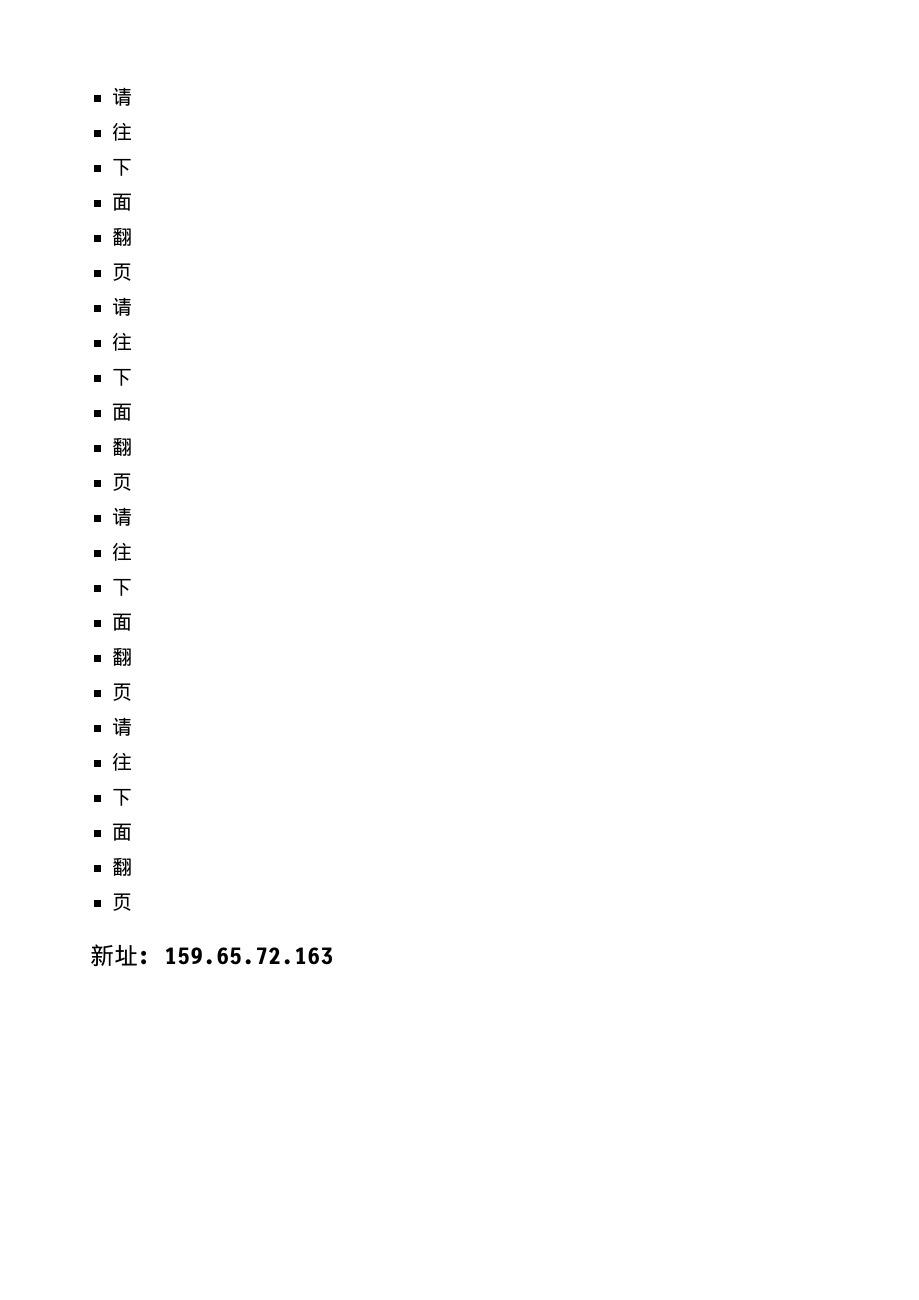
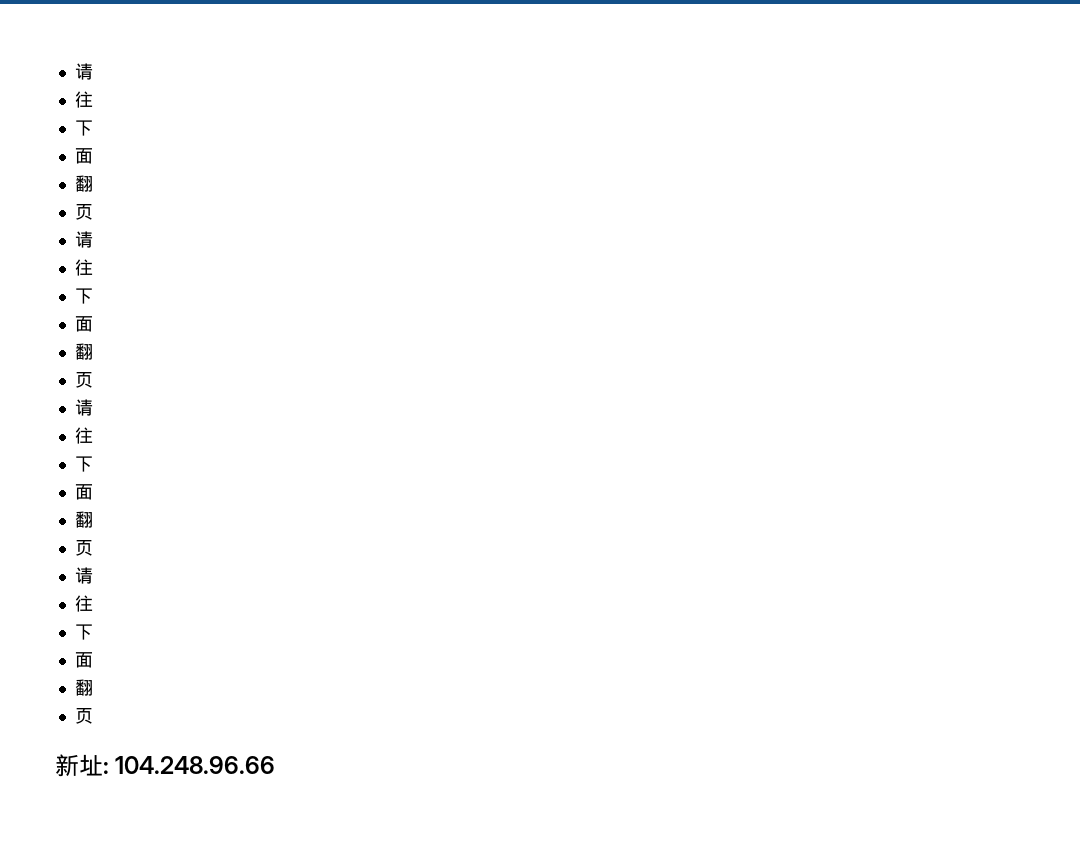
- 新址: 159.65.72.163
+ 新址: 104.248.96.66

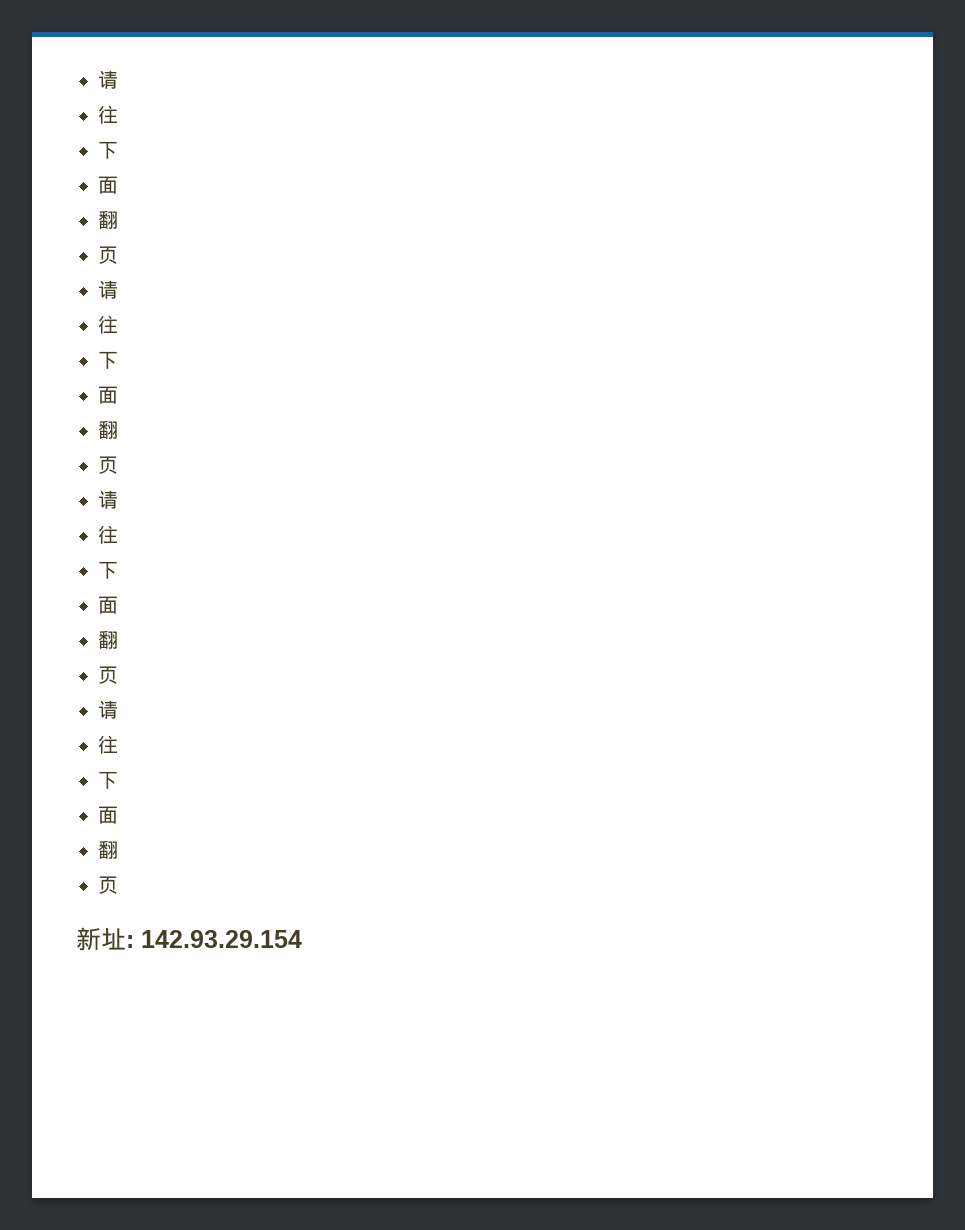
- 新址: 104.248.96.66
+ 新址: 142.93.29.154

